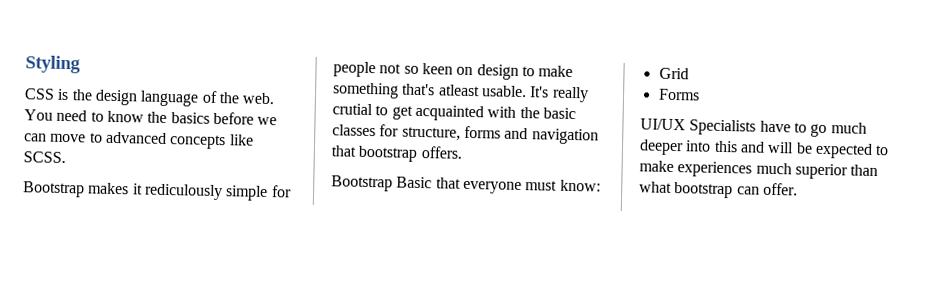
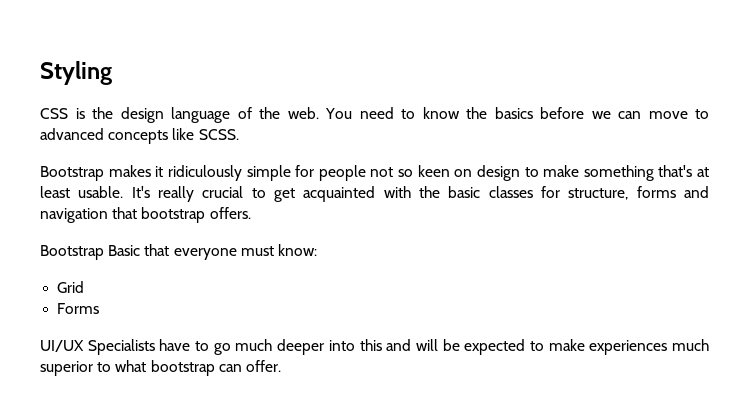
- Bootstrap makes it rediculously simple for people not so keen on design to make something that's atleast usable.
+ Bootstrap makes it ridiculously simple for people not so keen on design to make something that's at least usable.
- It's really crutial to get acquainted with the basic classes for structure, forms and navigation that bootstrap offers.
+ It's really crucial to get acquainted with the basic classes for structure, forms and navigation that bootstrap offers.
- UI/UX Specialists have to go much deeper into this and will be expected to make experiences much superior than what bootstrap can offer.
+ UI/UX Specialists have to go much deeper into this and will be expected to make experiences much superior to what bootstrap can offer.

